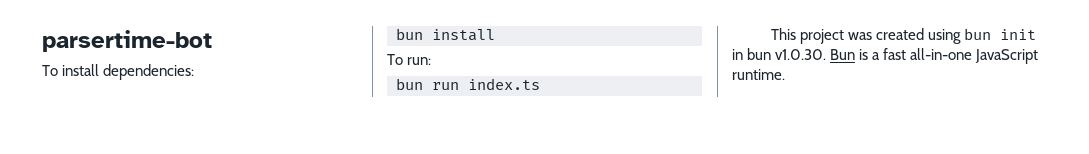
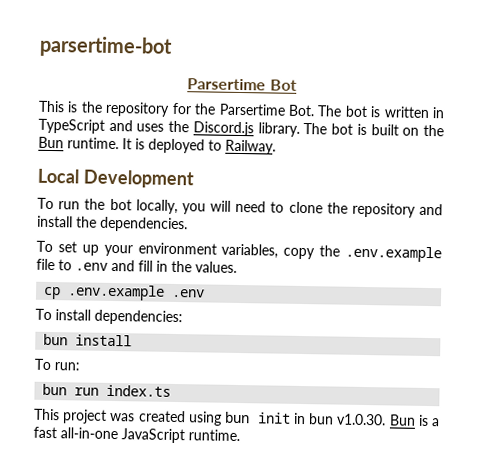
+ Parsertime Bot
+ This is the repository for the Parsertime Bot. The bot is written in TypeScript and uses the Discord.js library. The bot is built on the Bun runtime. It is deployed to Railway.
+ Local Development
+ To run the bot locally, you will need to clone the repository and install the dependencies.
+ To set up your environment variables, copy the .env.example file to .env and fill in the values.
+ cp .env.example .env

